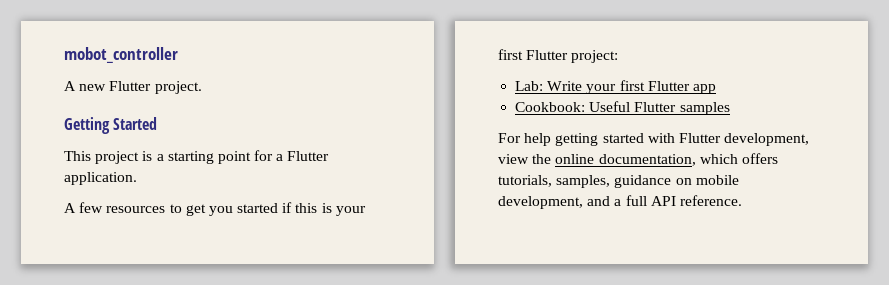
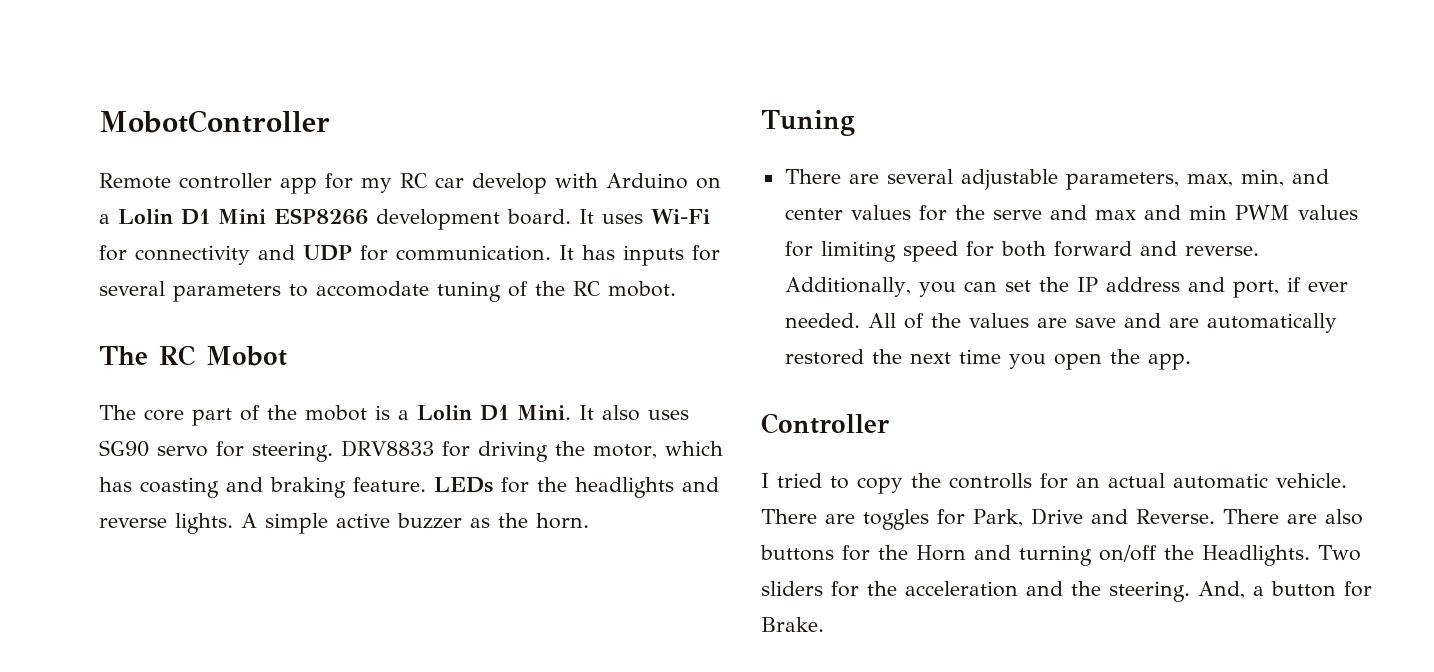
- mobot_controller
- A new Flutter project.
- Getting Started
- This project is a starting point for a Flutter application.
- A few resources to get you started if this is your first Flutter project:
- Lab: Write your first Flutter app
- Cookbook: Useful Flutter samples
- For help getting started with Flutter development, view the online documentation, which offers tutorials, samples, guidance on mobile development, and a full API reference.
+ MobotController
+ Remote controller app for my RC car develop with Arduino on a Lolin D1 Mini ESP8266 development board. It uses Wi-Fi for connectivity and UDP for communication. It has inputs for several parameters to accomodate tuning of the RC mobot.
+ The RC Mobot
+ The core part of the mobot is a Lolin D1 Mini. It also uses SG90 servo for steering. DRV8833 for driving the motor, which has coasting and braking feature. LEDs for the headlights and reverse lights. A simple active buzzer as the horn.
+ Tuning
+ There are several adjustable parameters, max, min, and center values for the serve and max and min PWM values for limiting speed for both forward and reverse. Additionally, you can set the IP address and port, if ever needed. All of the values are save and are automatically restored the next time you open the app.
+ Controller
+ I tried to copy the controlls for an actual automatic vehicle. There are toggles for Park, Drive and Reverse. There are also buttons for the Horn and turning on/off the Headlights. Two sliders for the acceleration and the steering. And, a button for Brake.

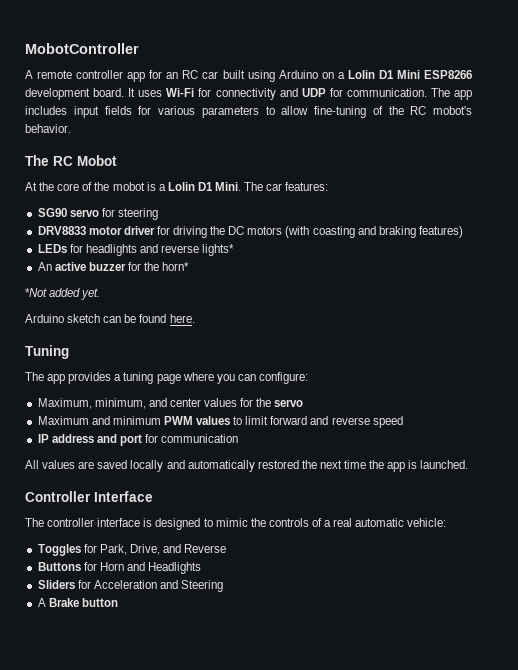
- Remote controller app for my RC car develop with Arduino on a Lolin D1 Mini ESP8266 development board.
+ A remote controller app for an RC car built using Arduino on a Lolin D1 Mini ESP8266 development board.
- It has inputs for several parameters to accomodate tuning of the RC mobot.
+ The app includes input fields for various parameters to allow fine-tuning of the RC mobot's behavior.
- The core part of the mobot is a Lolin D1 Mini.
+ At the core of the mobot is a Lolin D1 Mini.
- It also uses SG90 servo for steering. DRV8833 for driving the motor, which has coasting and braking feature. LEDs for the headlights and reverse lights. A simple active buzzer as the horn.
+ The car features:
+ SG90 servo for steering
+ DRV8833 motor driver for driving the DC motors (with coasting and braking features)
+ LEDs for headlights and reverse lights*
+ An active buzzer for the horn*
+ *Not added yet.
+ Arduino sketch can be found here.
  Tuning
- There are several adjustable parameters, max, min, and center values for the serve and max and min PWM values for limiting speed for both forward and reverse. Additionally, you can set the IP address and port, if ever needed. All of the values are save and are automatically restored the next time you open the app.
- Controller
- I tried to copy the controlls for an actual automatic vehicle. There are toggles for Park, Drive and Reverse. There are also buttons for the Horn and turning on/off the Headlights. Two sliders for the acceleration and the steering. And, a button for Brake.
+ The app provides a tuning page where you can configure:
+ Maximum, minimum, and center values for the servo
+ Maximum and minimum PWM values to limit forward and reverse speed
+ IP address and port for communication
+ All values are saved locally and automatically restored the next time the app is launched.
+ Controller Interface
+ The controller interface is designed to mimic the controls of a real automatic vehicle:
+ Toggles for Park, Drive, and Reverse
+ Buttons for Horn and Headlights
+ Sliders for Acceleration and Steering
+ A Brake button

